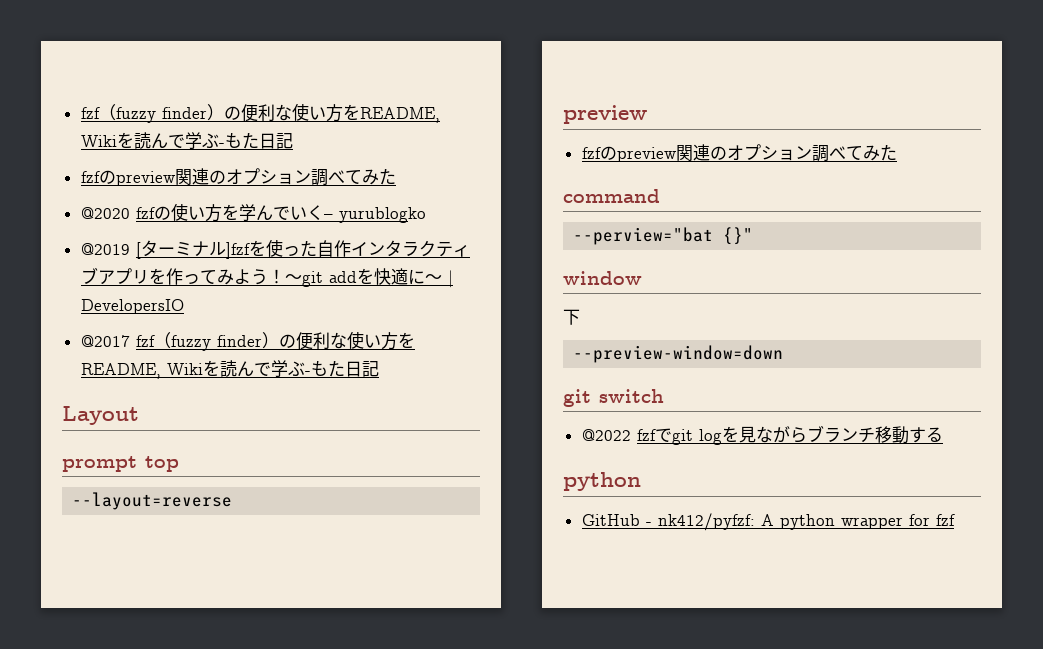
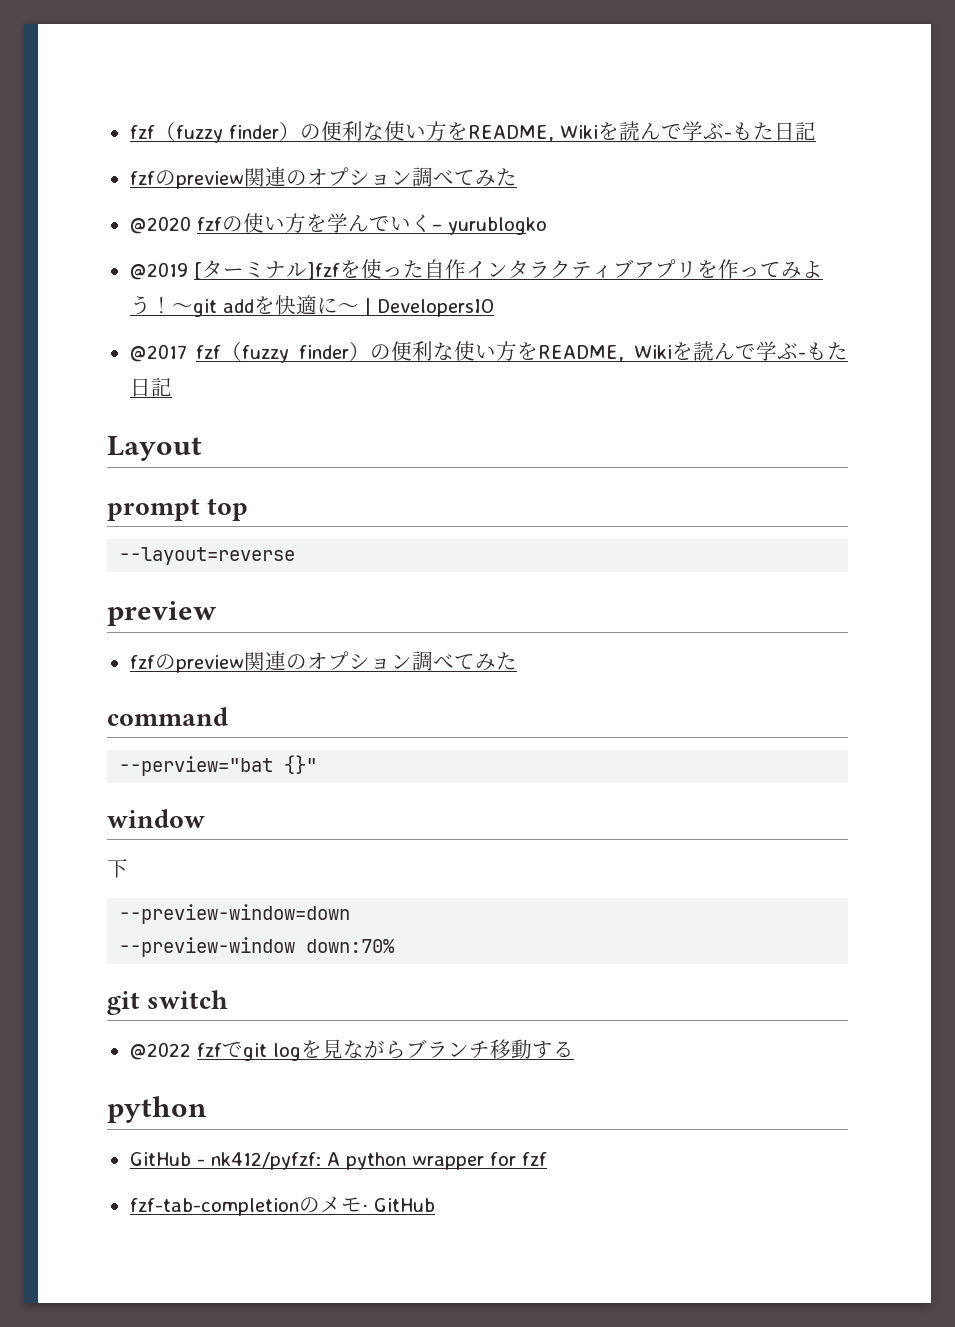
+ --preview-window down:70%
+ fzf-tab-completionのメモ· GitHub

